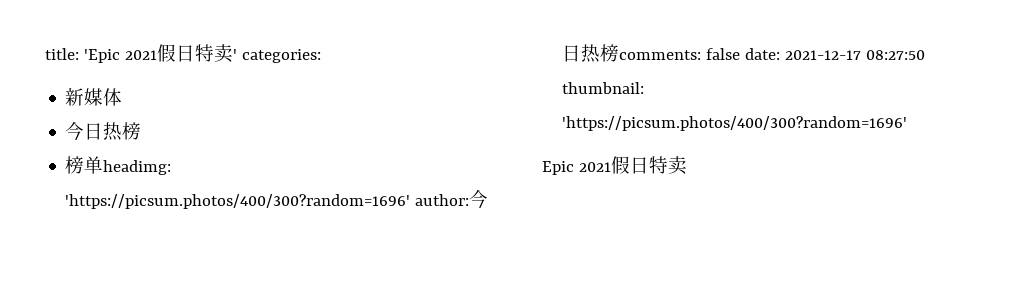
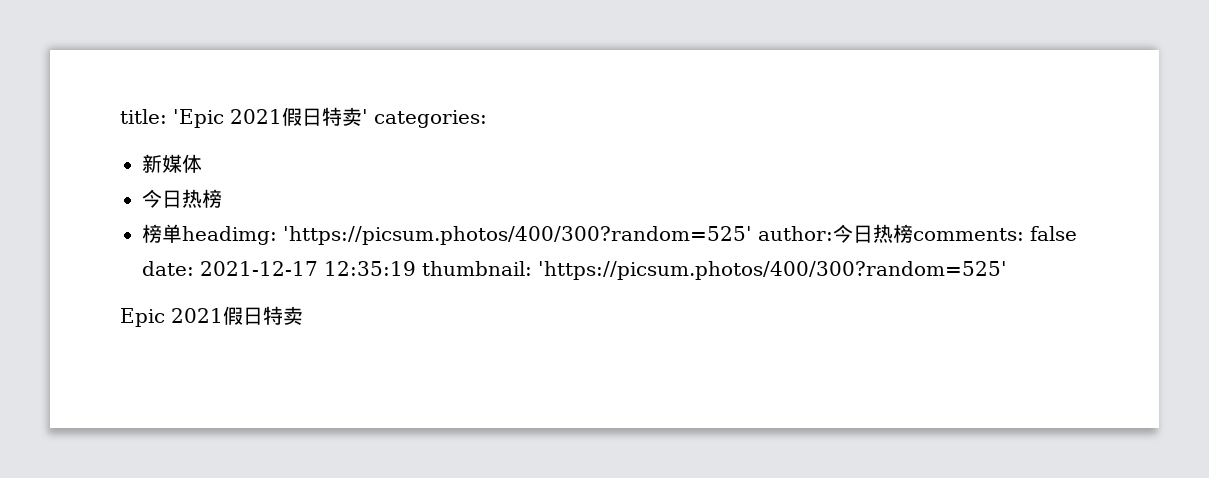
- 榜单headimg: 'https://picsum.photos/400/300?random=1696' author:今日热榜comments: false date: 2021-12-17 08:27:50 thumbnail: 'https://picsum.photos/400/300?random=1696'
+ 榜单headimg: 'https://picsum.photos/400/300?random=525' author:今日热榜comments: false date: 2021-12-17 12:35:19 thumbnail: 'https://picsum.photos/400/300?random=525'

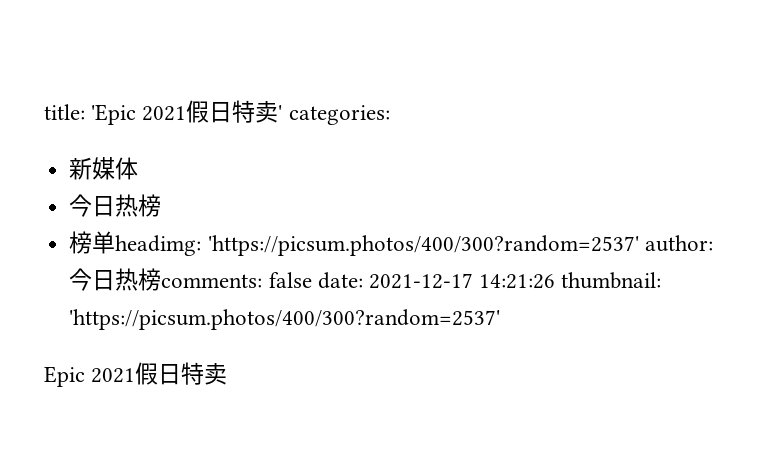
- 榜单headimg: 'https://picsum.photos/400/300?random=525' author:今日热榜comments: false date: 2021-12-17 12:35:19 thumbnail: 'https://picsum.photos/400/300?random=525'
+ 榜单headimg: 'https://picsum.photos/400/300?random=2537' author:今日热榜comments: false date: 2021-12-17 14:21:26 thumbnail: 'https://picsum.photos/400/300?random=2537'

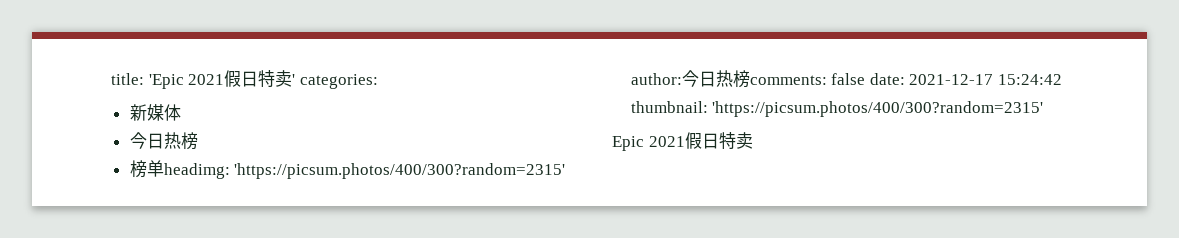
- 榜单headimg: 'https://picsum.photos/400/300?random=2537' author:今日热榜comments: false date: 2021-12-17 14:21:26 thumbnail: 'https://picsum.photos/400/300?random=2537'
+ 榜单headimg: 'https://picsum.photos/400/300?random=2315' author:今日热榜comments: false date: 2021-12-17 15:24:42 thumbnail: 'https://picsum.photos/400/300?random=2315'

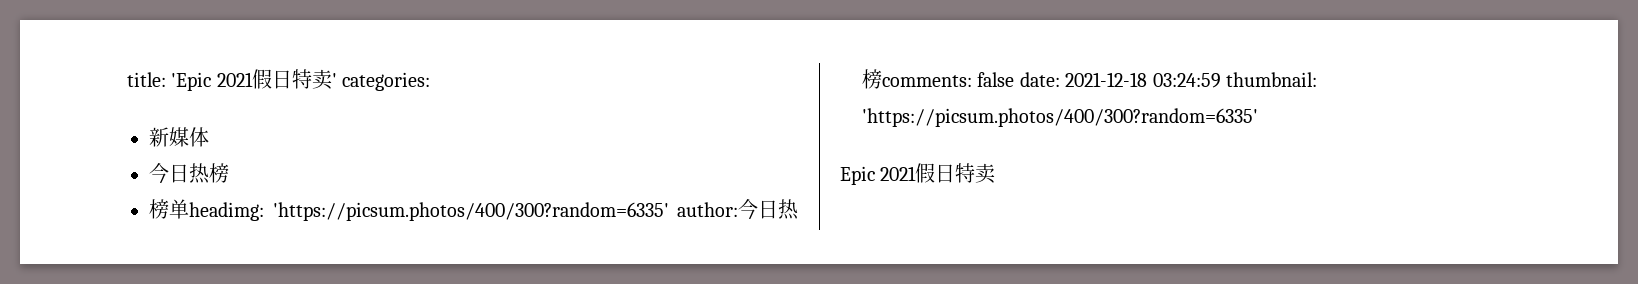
- 榜单headimg: 'https://picsum.photos/400/300?random=2315' author:今日热榜comments: false date: 2021-12-17 15:24:42 thumbnail: 'https://picsum.photos/400/300?random=2315'
+ 榜单headimg: 'https://picsum.photos/400/300?random=6335' author:今日热榜comments: false date: 2021-12-18 03:24:59 thumbnail: 'https://picsum.photos/400/300?random=6335'

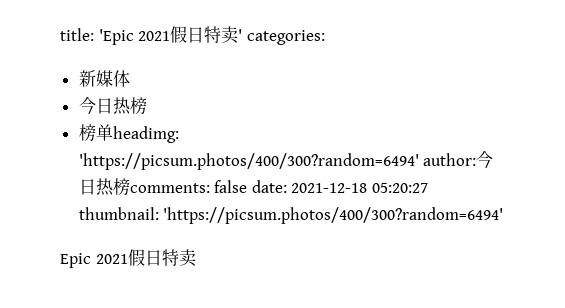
- 榜单headimg: 'https://picsum.photos/400/300?random=6335' author:今日热榜comments: false date: 2021-12-18 03:24:59 thumbnail: 'https://picsum.photos/400/300?random=6335'
+ 榜单headimg: 'https://picsum.photos/400/300?random=6494' author:今日热榜comments: false date: 2021-12-18 05:20:27 thumbnail: 'https://picsum.photos/400/300?random=6494'

